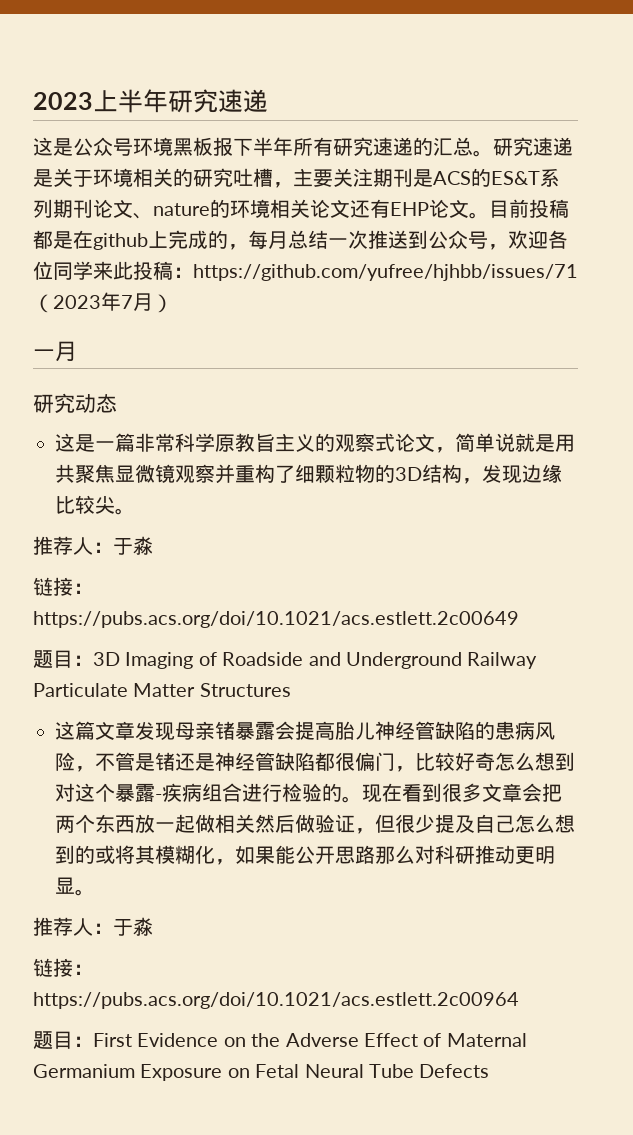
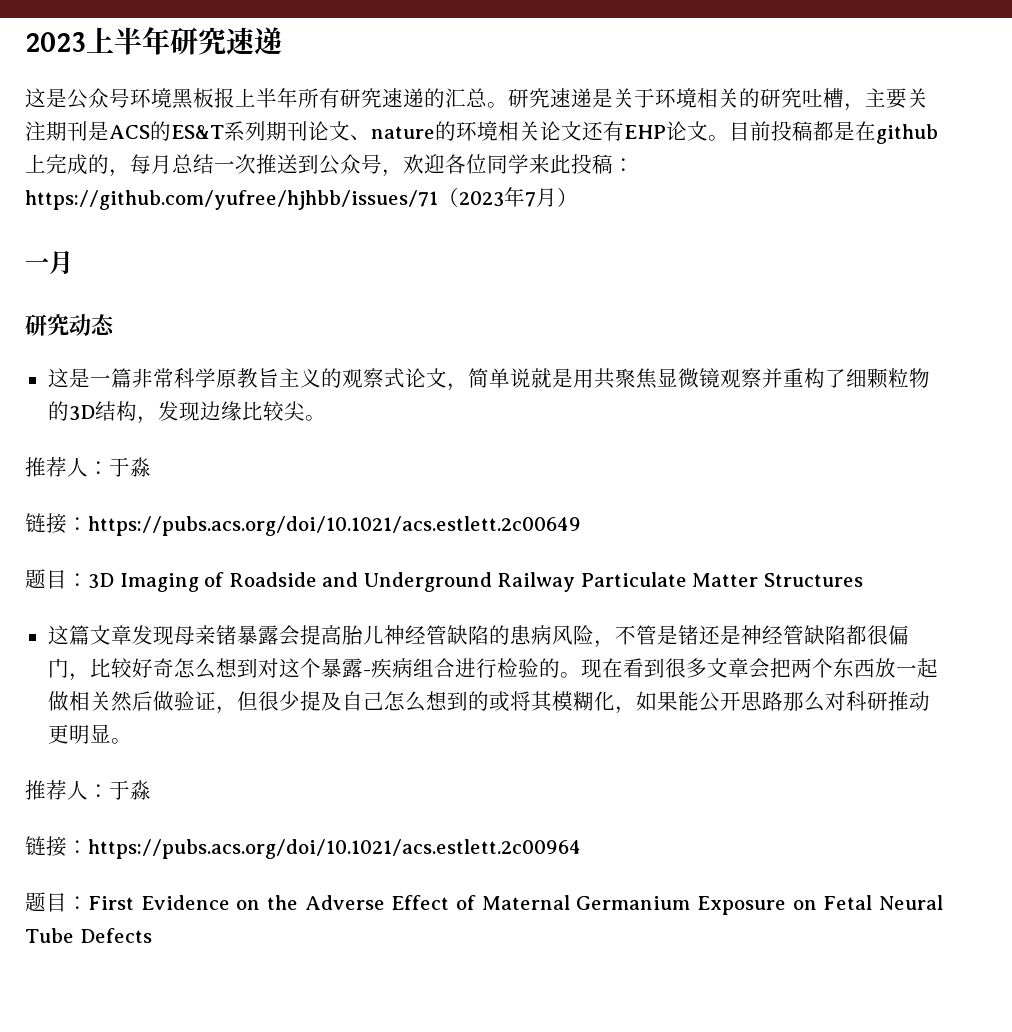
- 这是公众号环境黑板报下半年所有研究速递的汇总。
+ 这是公众号环境黑板报上半年所有研究速递的汇总。

